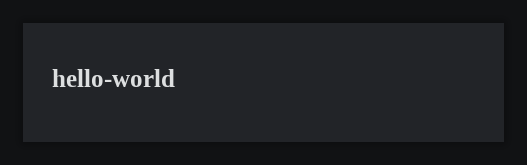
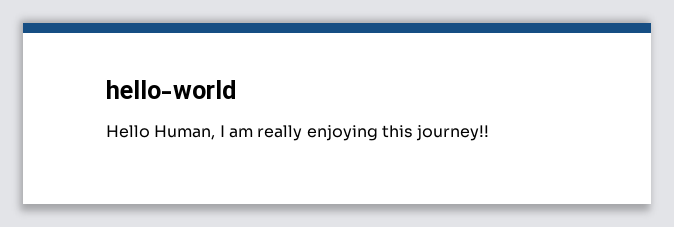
+ Hello Human, I am really enjoying this journey!!

